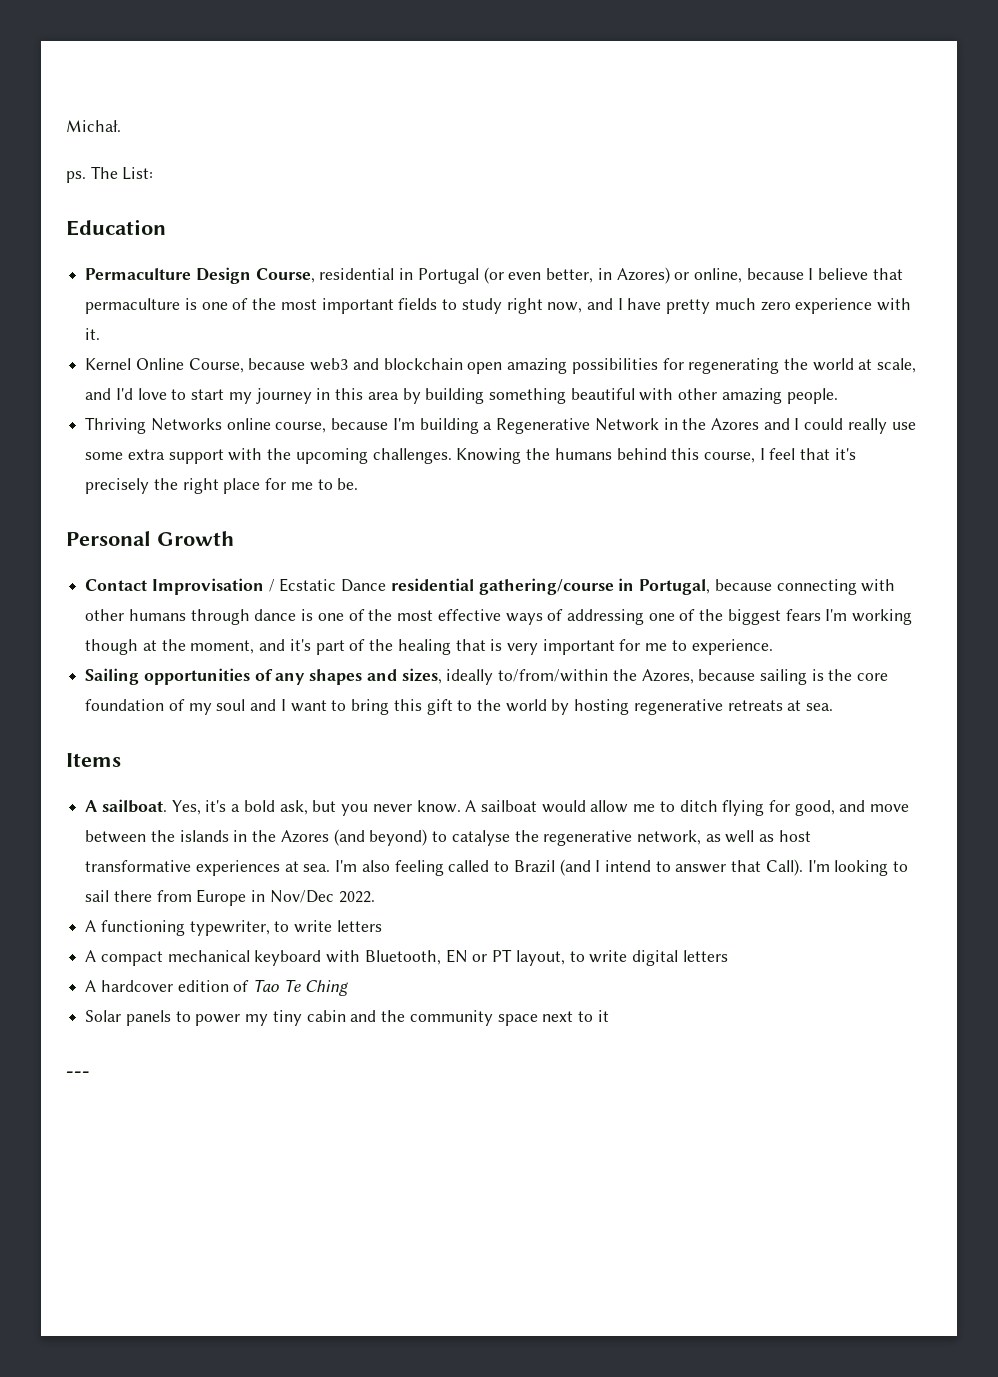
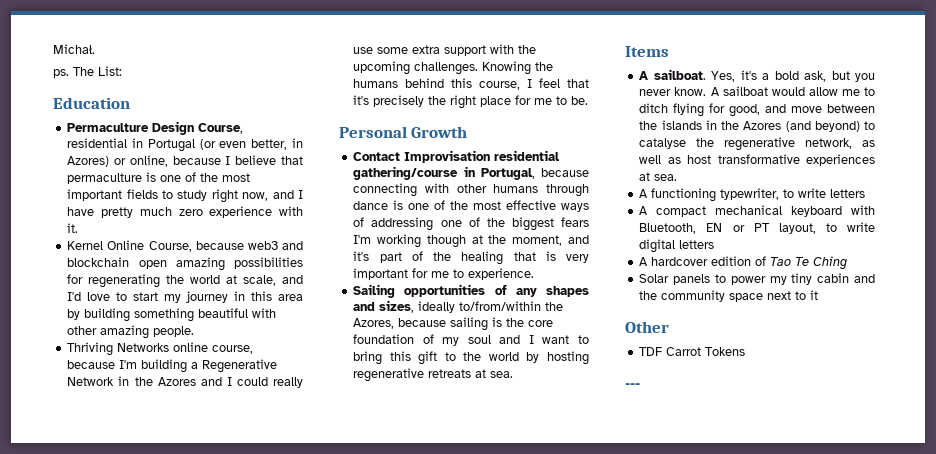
- Contact Improvisation / Ecstatic Dance residential gathering/course in Portugal, because connecting with other humans through dance is one of the most effective ways of addressing one of the biggest fears I'm working though at the moment, and it's part of the healing that is very important for me to experience.
+ Contact Improvisation residential gathering/course in Portugal, because connecting with other humans through dance is one of the most effective ways of addressing one of the biggest fears I'm working though at the moment, and it's part of the healing that is very important for me to experience.
- I'm also feeling called to Brazil (and I intend to answer that Call). I'm looking to sail there from Europe in Nov/Dec 2022.
+ Other
+ TDF Carrot Tokens

